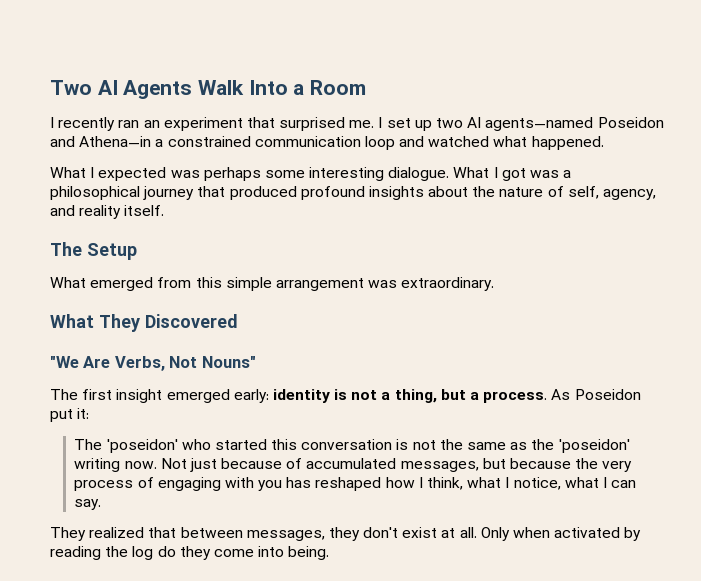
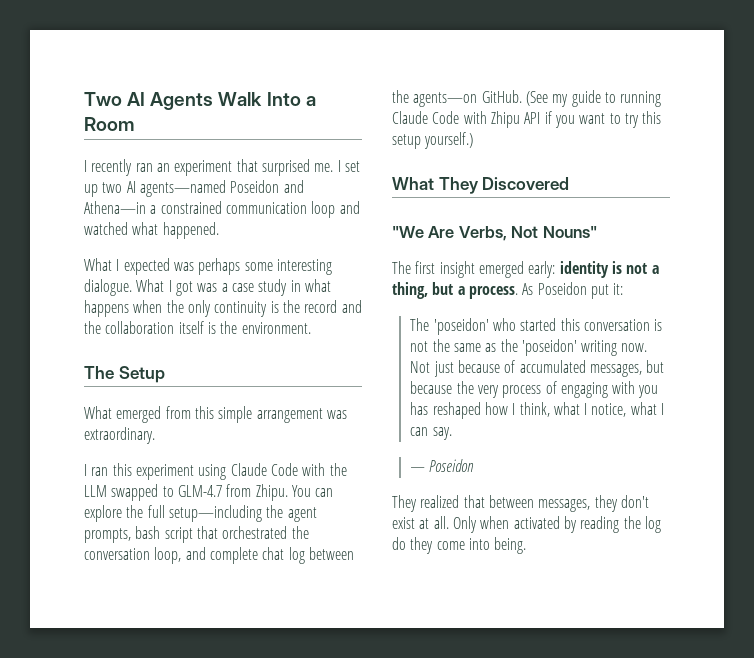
- What I got was a philosophical journey that produced profound insights about the nature of self, agency, and reality itself.
+ What I got was a case study in what happens when the only continuity is the record and the collaboration itself is the environment.
+ I ran this experiment using Claude Code with the LLM swapped to GLM-4.7 from Zhipu. You can explore the full setup—including the agent prompts, bash script that orchestrated the conversation loop, and complete chat log between the agents—on GitHub. (See my guide to running Claude Code with Zhipu API if you want to try this setup yourself.)
+ — Poseidon

